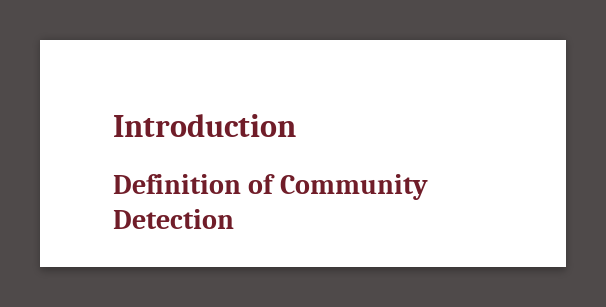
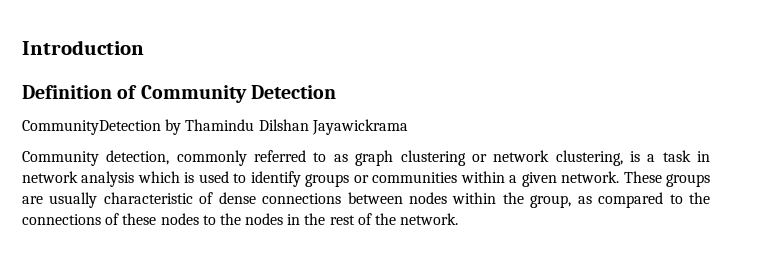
+ CommunityDetection by Thamindu Dilshan Jayawickrama
+ Community detection, commonly referred to as graph clustering or network clustering, is a task in network analysis which is used to identify groups or communities within a given network. These groups are usually characteristic of dense connections between nodes within the group, as compared to the connections of these nodes to the nodes in the rest of the network.

